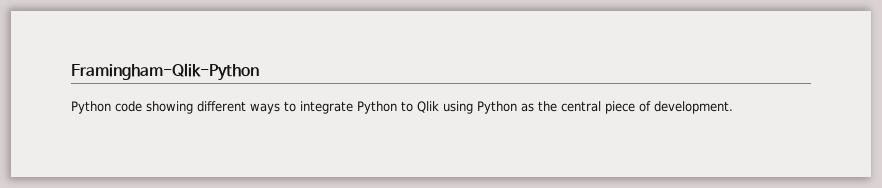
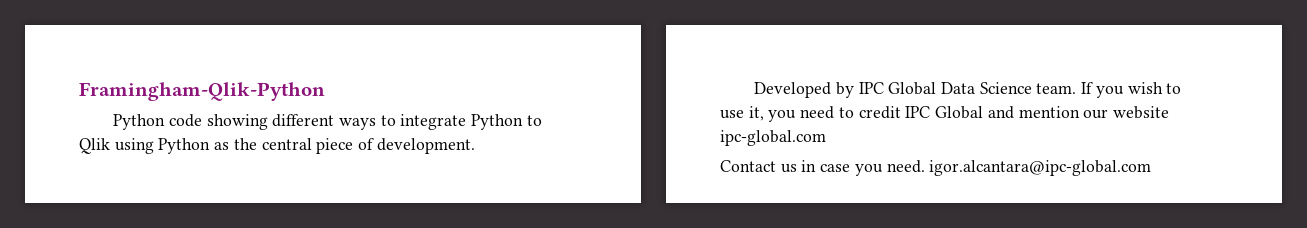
+ Developed by IPC Global Data Science team. If you wish to use it, you need to credit IPC Global and mention our website ipc-global.com
+ Contact us in case you need. igor.alcantara@ipc-global.com

